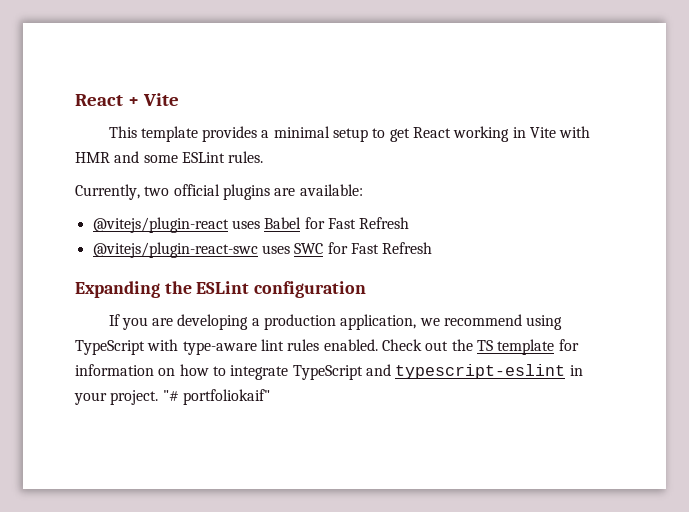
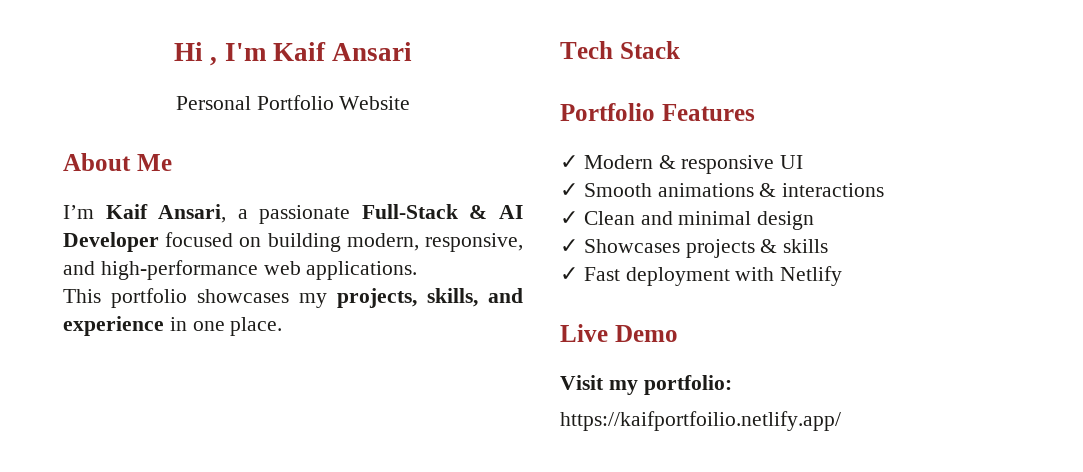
- React + Vite
- This template provides a minimal setup to get React working in Vite with HMR and some ESLint rules.
- Currently, two official plugins are available:
- @vitejs/plugin-react uses Babel for Fast Refresh
- @vitejs/plugin-react-swc uses SWC for Fast Refresh
- Expanding the ESLint configuration
- If you are developing a production application, we recommend using TypeScript with type-aware lint rules enabled. Check out the TS template for information on how to integrate TypeScript and typescript-eslint in your project. "# portfoliokaif"
+ Hi , I'm Kaif Ansari
+ Personal Portfolio Website
+ About Me
+ I’m Kaif Ansari, a passionate Full-Stack & AI Developer focused on building modern, responsive, and high-performance web applications.
+ This portfolio showcases my projects, skills, and experience in one place.
+ Tech Stack
+ Portfolio Features
+ ✓ Modern & responsive UI
+ ✓ Smooth animations & interactions
+ ✓ Clean and minimal design
+ ✓ Showcases projects & skills
+ ✓ Fast deployment with Netlify
+ Live Demo
+ Visit my portfolio:
+ https://kaifportfoilio.netlify.app/

